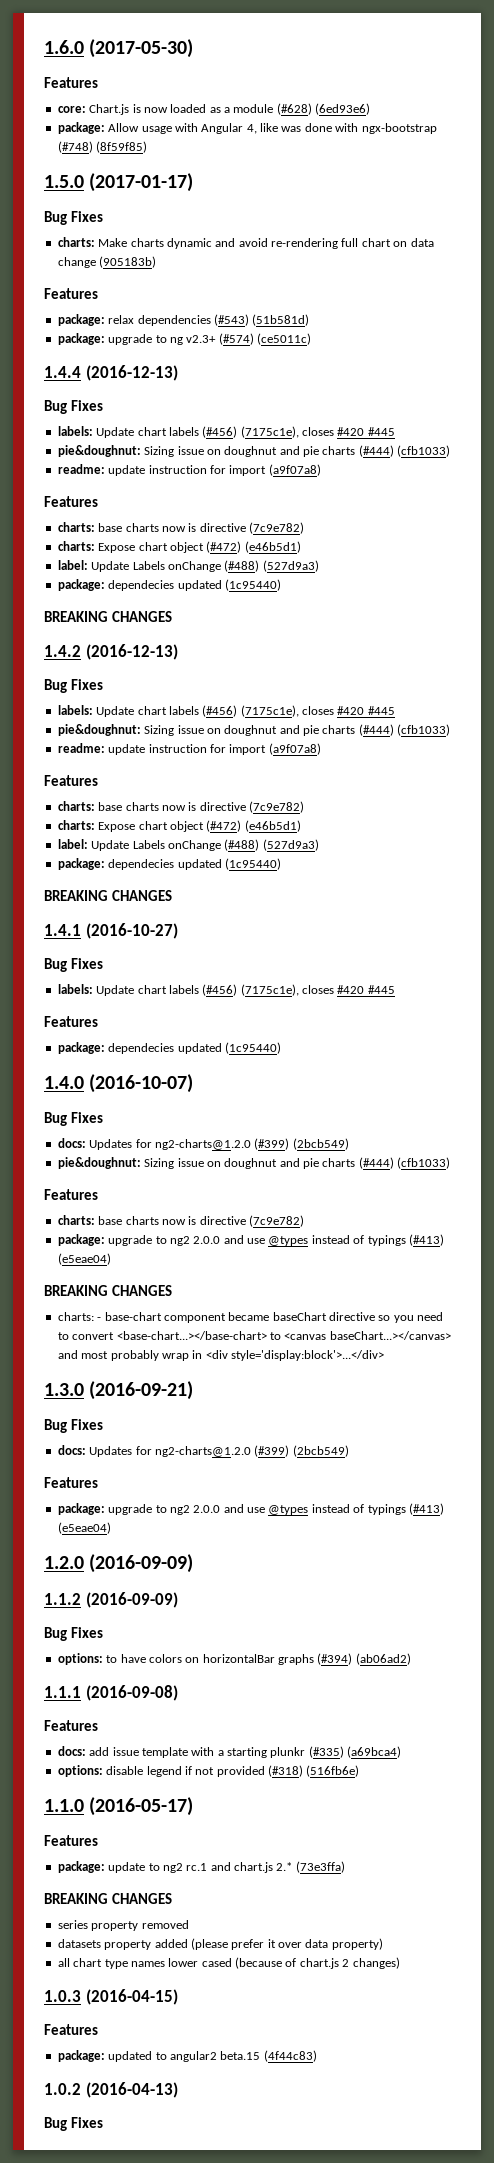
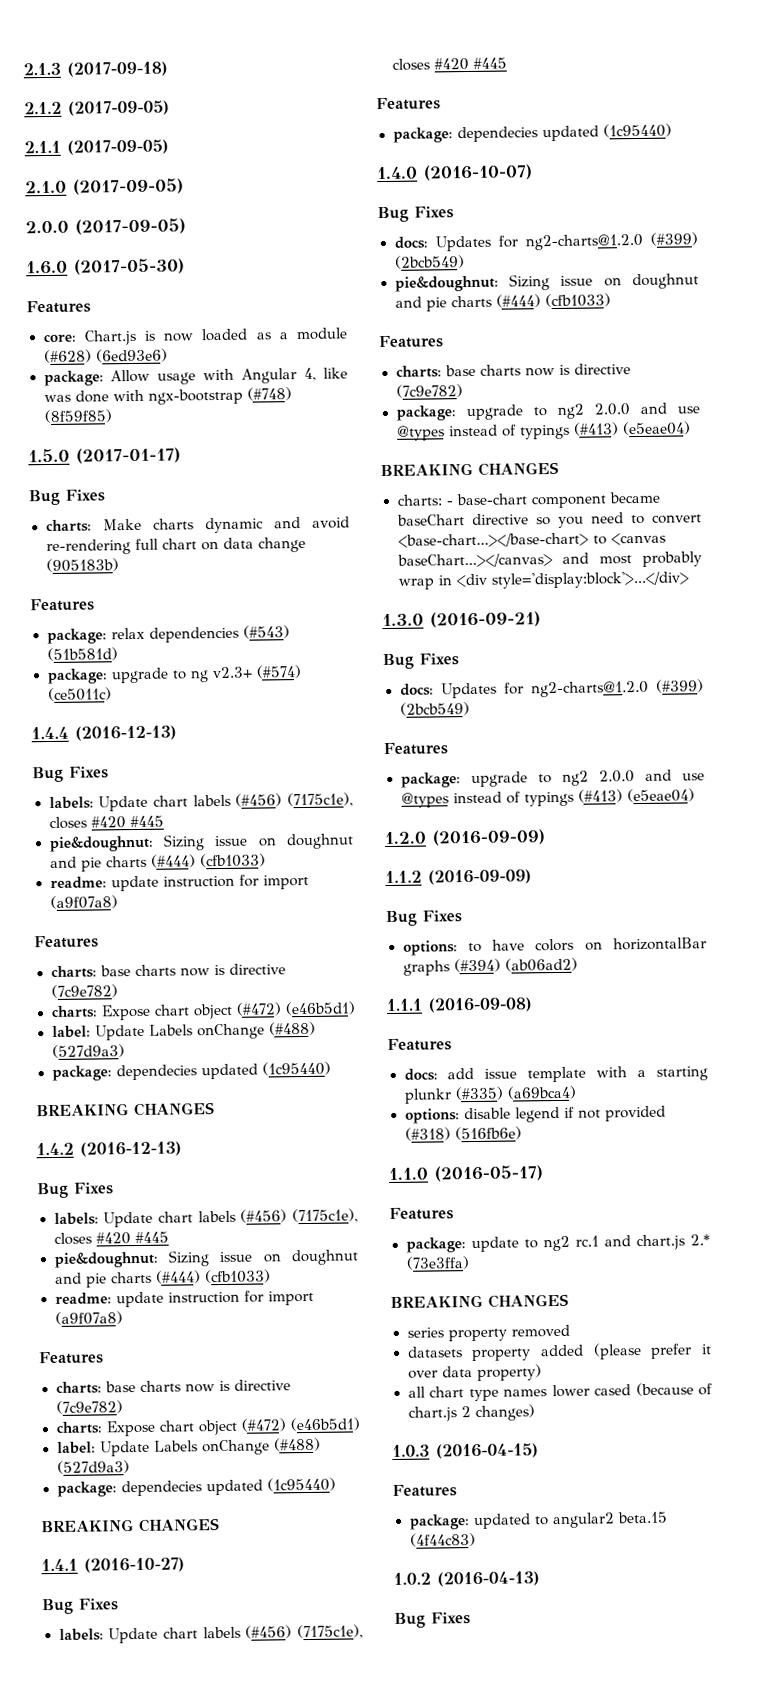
+ 2.1.3 (2017-09-18)
+ 2.1.2 (2017-09-05)
+ 2.1.1 (2017-09-05)
+ 2.1.0 (2017-09-05)
+ 2.0.0 (2017-09-05)

